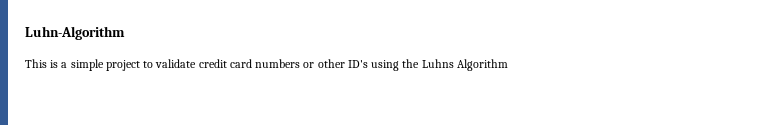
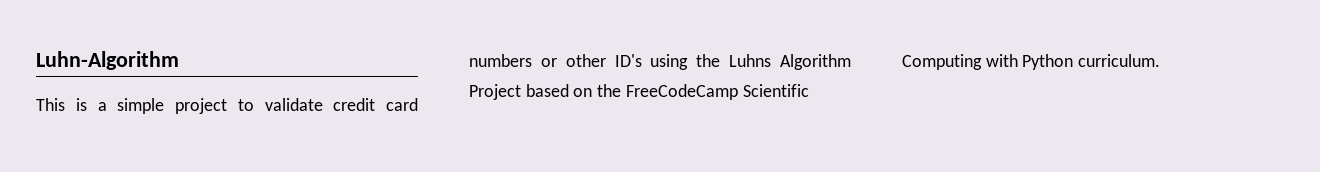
- This is a simple project to validate credit card numbers or other ID's using the Luhns Algorithm
+ This is a simple project to validate credit card numbers or other ID's using the Luhns Algorithm Project based on the FreeCodeCamp Scientific Computing with Python curriculum.

